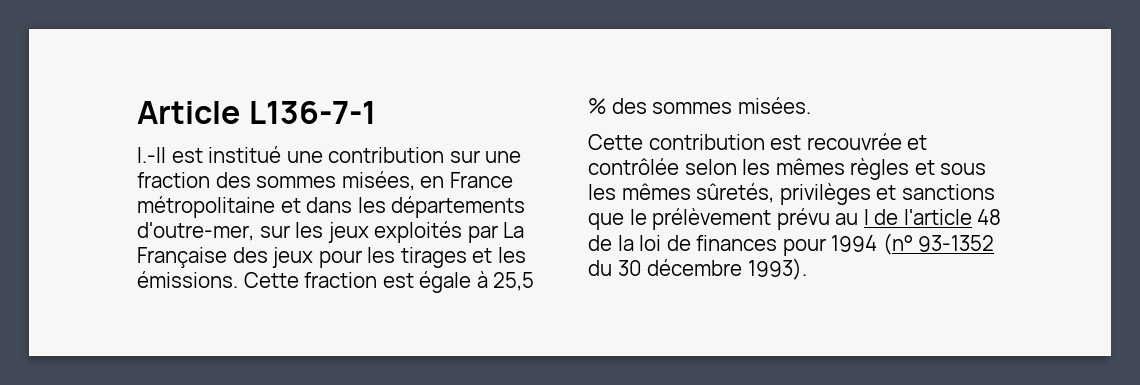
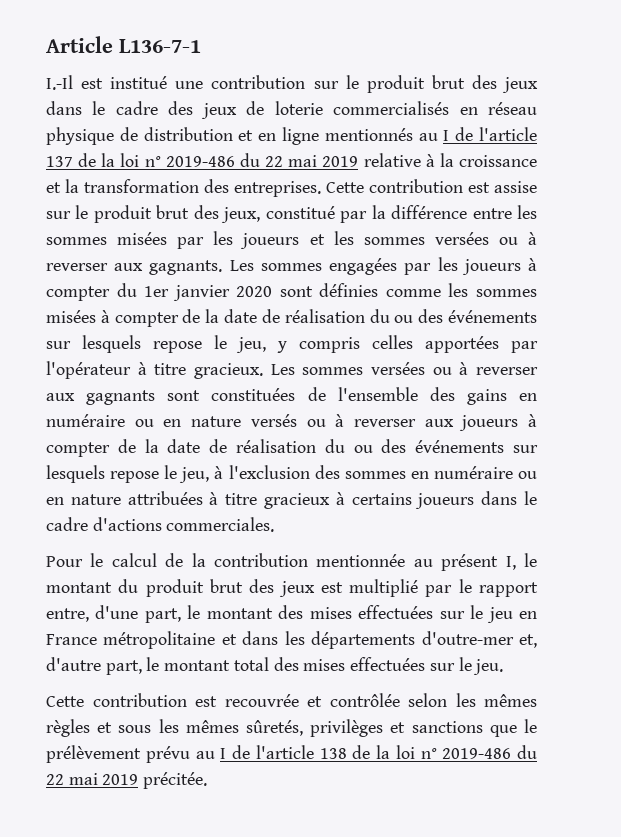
- I.-Il est institué une contribution sur une fraction des sommes misées, en France métropolitaine et dans les départements d'outre-mer, sur les jeux exploités par La Française des jeux pour les tirages et les émissions. Cette fraction est égale à 25,5 % des sommes misées.
+ I.-Il est institué une contribution sur le produit brut des jeux dans le cadre des jeux de loterie commercialisés en réseau physique de distribution et en ligne mentionnés au I de l'article 137 de la loi n° 2019-486 du 22 mai 2019 relative à la croissance et la transformation des entreprises. Cette contribution est assise sur le produit brut des jeux, constitué par la différence entre les sommes misées par les joueurs et les sommes versées ou à reverser aux gagnants. Les sommes engagées par les joueurs à compter du 1er janvier 2020 sont définies comme les sommes misées à compter de la date de réalisation du ou des événements sur lesquels repose le jeu, y compris celles apportées par l'opérateur à titre gracieux. Les sommes versées ou à reverser aux gagnants sont constituées de l'ensemble des gains en numéraire ou en nature versés ou à reverser aux joueurs à compter de la date de réalisation du ou des événements sur lesquels repose le jeu, à l'exclusion des sommes en numéraire ou en nature attribuées à titre gracieux à certains joueurs dans le cadre d'actions commerciales.
+ Pour le calcul de la contribution mentionnée au présent I, le montant du produit brut des jeux est multiplié par le rapport entre, d'une part, le montant des mises effectuées sur le jeu en France métropolitaine et dans les départements d'outre-mer et, d'autre part, le montant total des mises effectuées sur le jeu.
- Cette contribution est recouvrée et contrôlée selon les mêmes règles et sous les mêmes sûretés, privilèges et sanctions que le prélèvement prévu au I de l'article 48 de la loi de finances pour 1994 (n° 93-1352 du 30 décembre 1993).
+ Cette contribution est recouvrée et contrôlée selon les mêmes règles et sous les mêmes sûretés, privilèges et sanctions que le prélèvement prévu au I de l'article 138 de la loi n° 2019-486 du 22 mai 2019 précitée.

